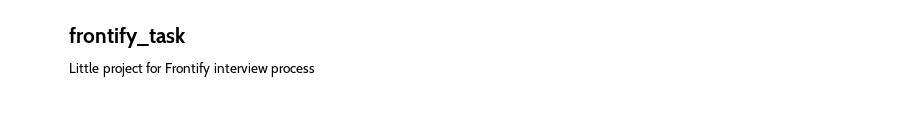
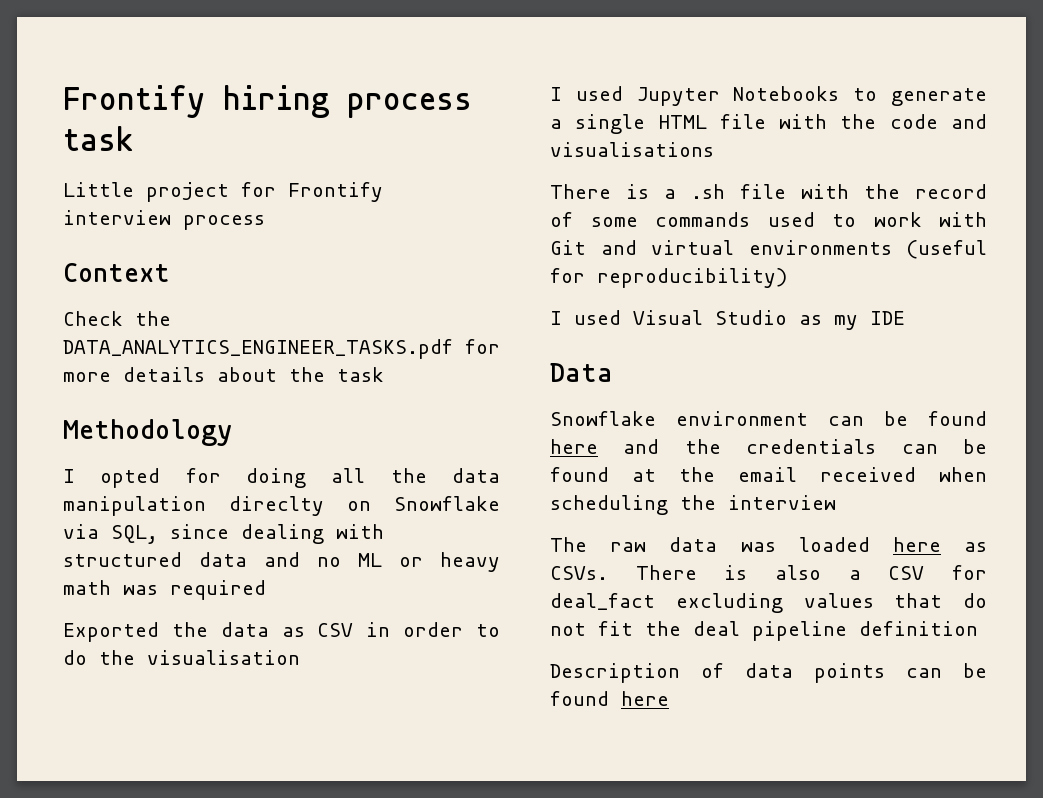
- frontify_task
+ Frontify hiring process task
+ Context
+ Check the DATA_ANALYTICS_ENGINEER_TASKS.pdf for more details about the task
+ Methodology
+ I opted for doing all the data manipulation direclty on Snowflake via SQL, since dealing with structured data and no ML or heavy math was required
+ Exported the data as CSV in order to do the visualisation
+ I used Jupyter Notebooks to generate a single HTML file with the code and visualisations
+ There is a .sh file with the record of some commands used to work with Git and virtual environments (useful for reproducibility)
+ I used Visual Studio as my IDE
+ Data
+ Snowflake environment can be found here and the credentials can be found at the email received when scheduling the interview
+ The raw data was loaded here as CSVs. There is also a CSV for deal_fact excluding values that do not fit the deal pipeline definition
+ Description of data points can be found here

